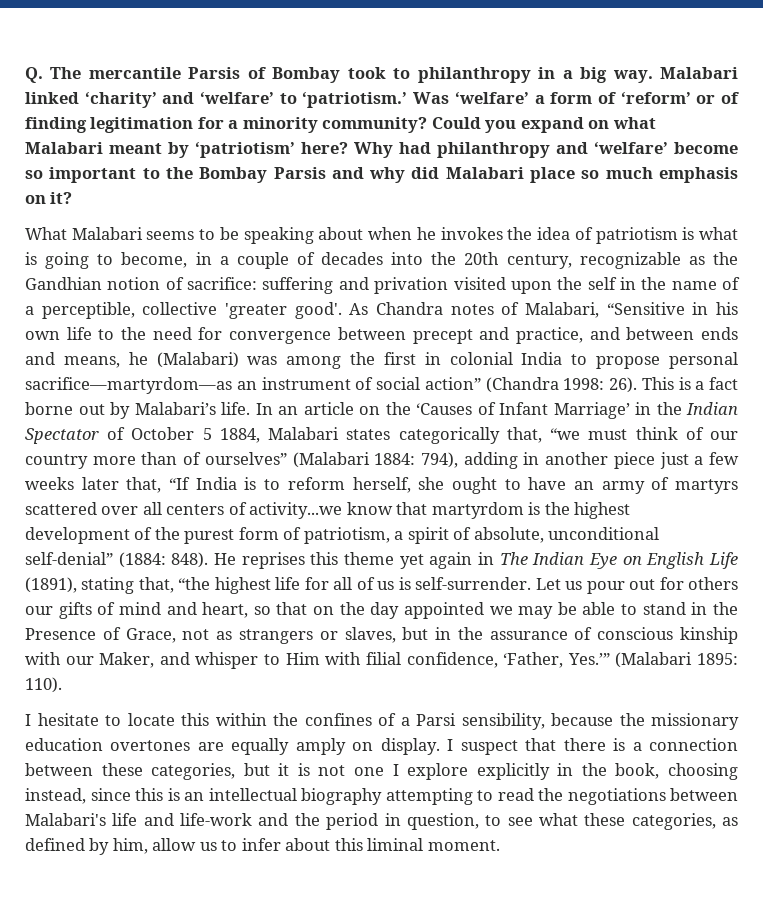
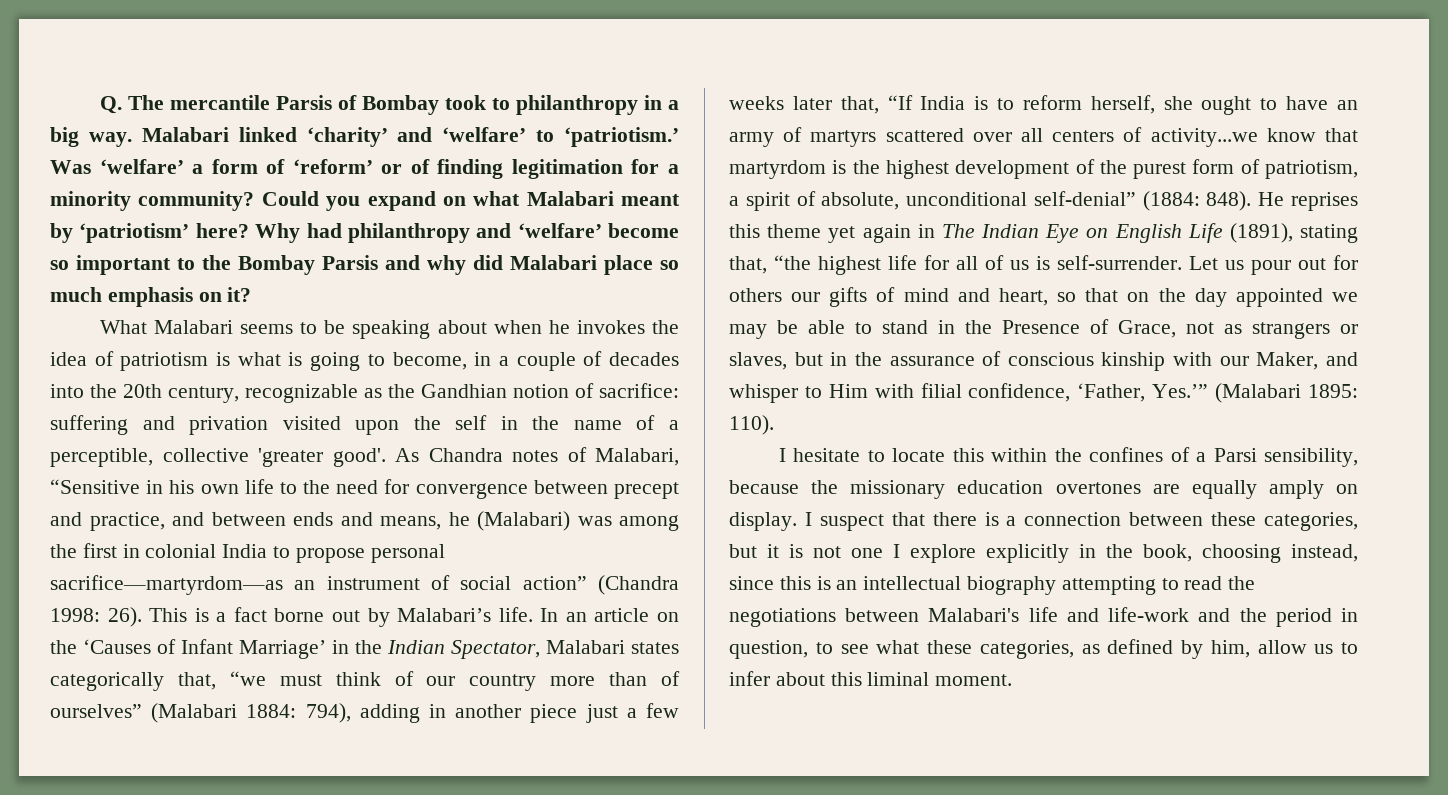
- In an article on the ‘Causes of Infant Marriage’ in the Indian Spectator of October 5 1884, Malabari states categorically that, “we must think of our country more than of ourselves” (Malabari 1884:
+ In an article on the ‘Causes of Infant Marriage’ in the Indian Spectator, Malabari states categorically that, “we must think of our country more than of ourselves” (Malabari 1884:

